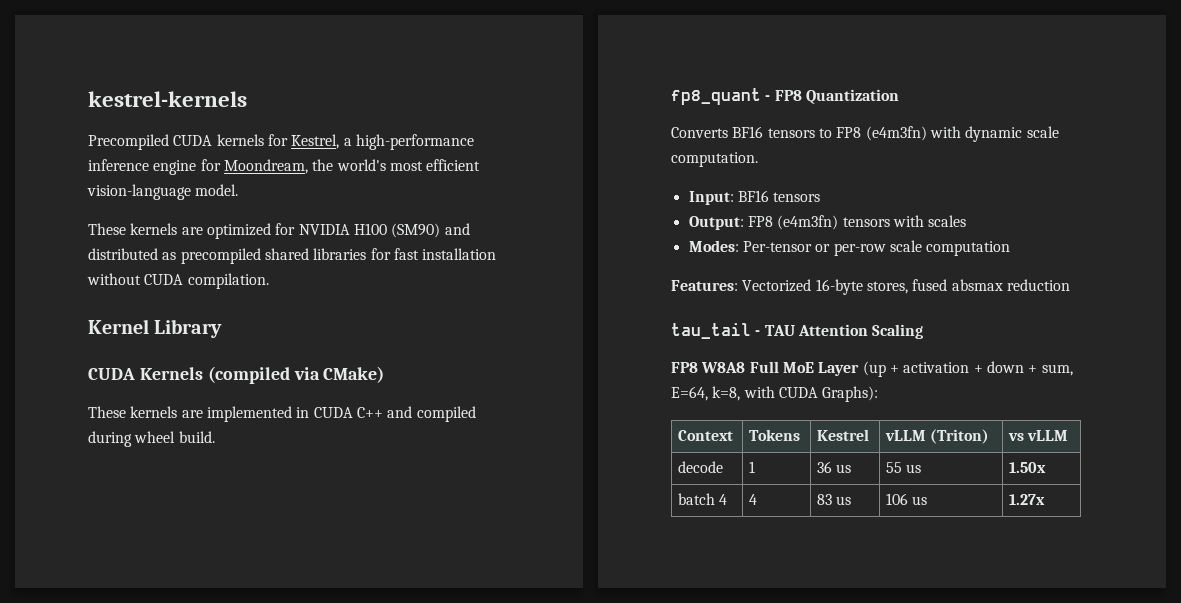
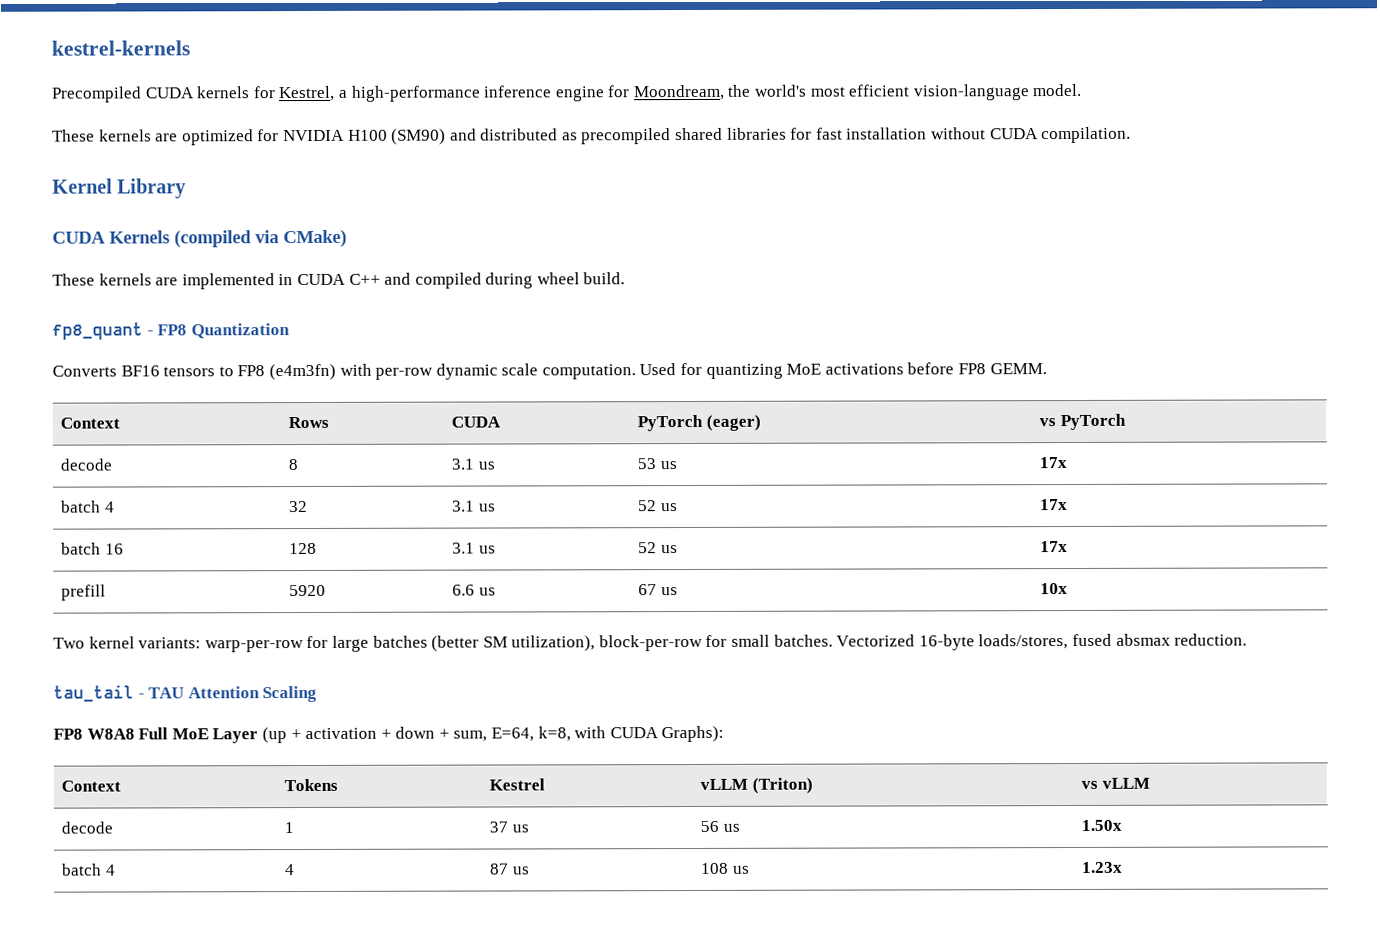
- Converts BF16 tensors to FP8 (e4m3fn) with dynamic scale computation.
- Input: BF16 tensors
- Output: FP8 (e4m3fn) tensors with scales
- Modes: Per-tensor or per-row scale computation
- Features: Vectorized 16-byte stores, fused absmax reduction
+ Converts BF16 tensors to FP8 (e4m3fn) with per-row dynamic scale computation. Used for quantizing MoE activations before FP8 GEMM.
+ Context | Rows | CUDA | PyTorch (eager) | vs PyTorch
+ decode | 8 | 3.1 us | 53 us | 17x
+ batch 4 | 32 | 3.1 us | 52 us | 17x
+ batch 16 | 128 | 3.1 us | 52 us | 17x
+ prefill | 5920 | 6.6 us | 67 us | 10x
+ Two kernel variants: warp-per-row for large batches (better SM utilization), block-per-row for small batches. Vectorized 16-byte loads/stores, fused absmax reduction.
- decode | 1 | 36 us | 55 us | 1.50x
+ decode | 1 | 37 us | 56 us | 1.50x
- batch 4 | 4 | 83 us | 106 us | 1.27x
+ batch 4 | 4 | 87 us | 108 us | 1.23x

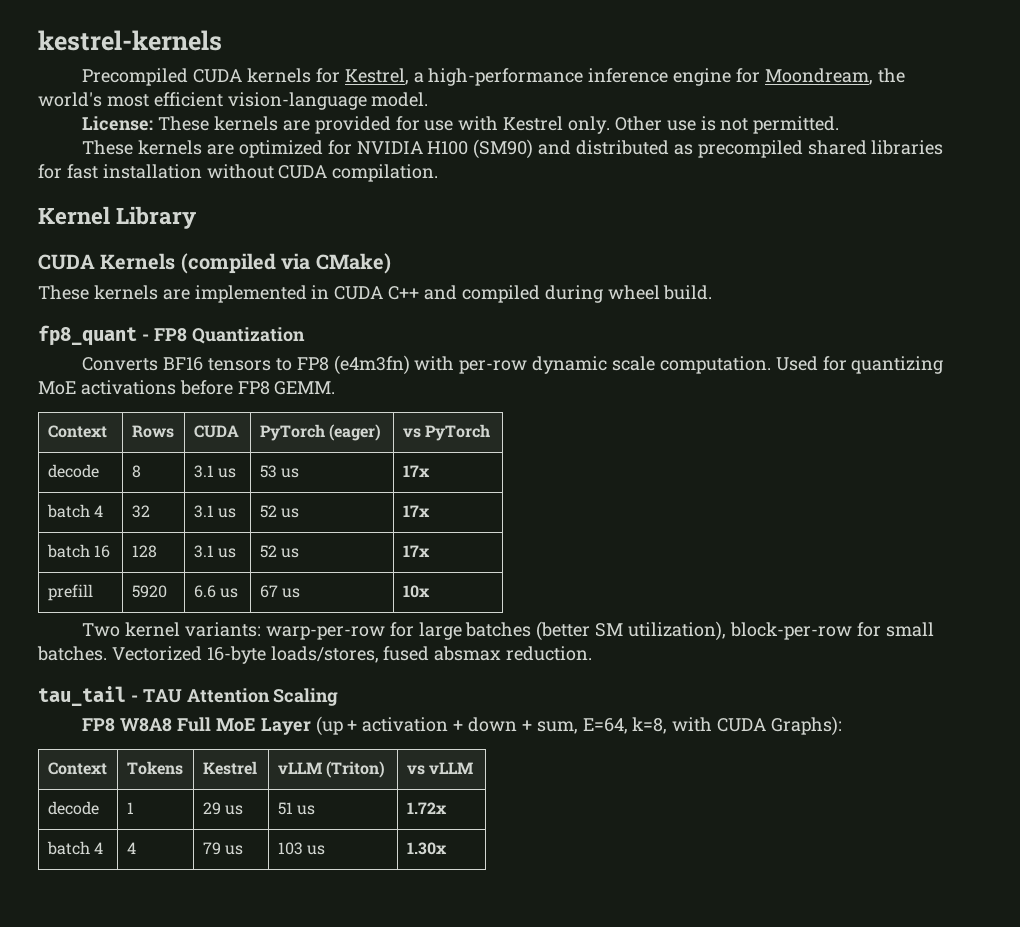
+ License: These kernels are provided for use with Kestrel only. Other use is not permitted.
- decode | 1 | 37 us | 56 us | 1.50x
+ decode | 1 | 29 us | 51 us | 1.72x
- batch 4 | 4 | 87 us | 108 us | 1.23x
+ batch 4 | 4 | 79 us | 103 us | 1.30x

